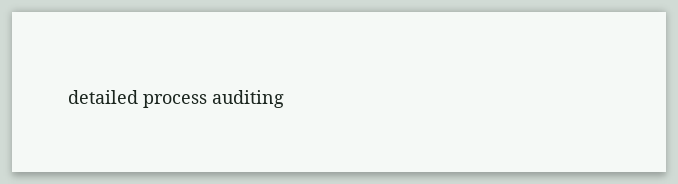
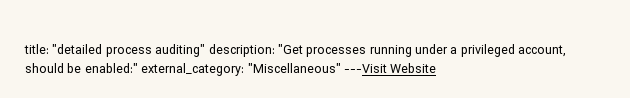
- detailed process auditing
+ title: "detailed process auditing" description: "Get processes running under a privileged account, should be enabled:" external_category: "Miscellaneous" ---Visit Website

